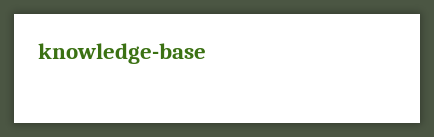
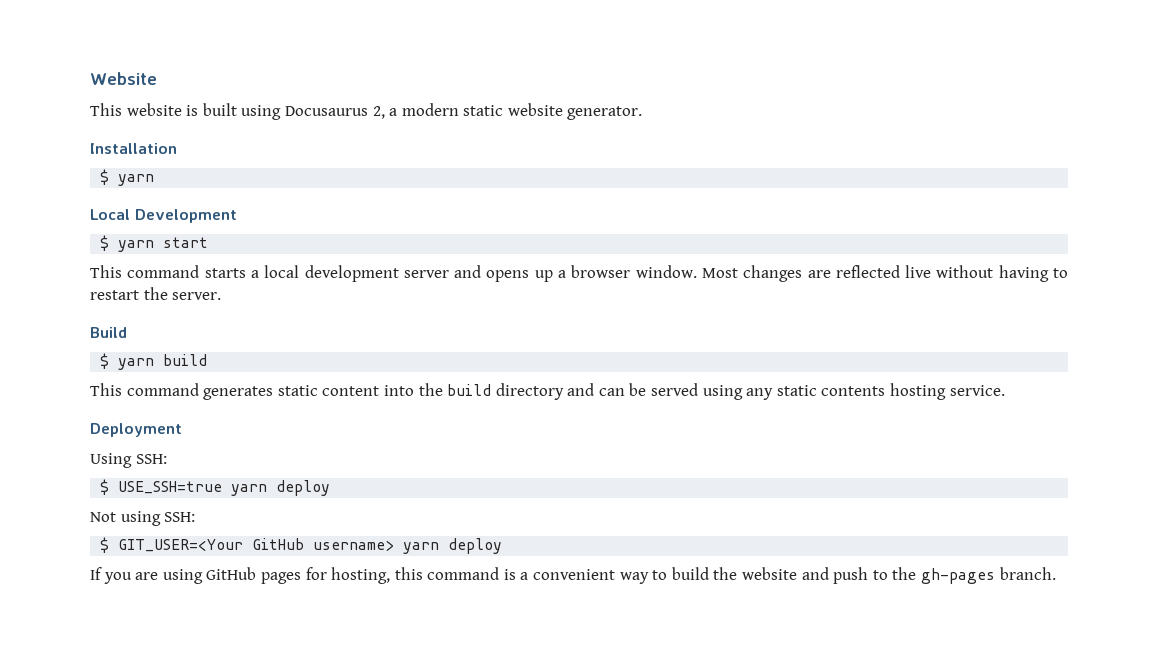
- knowledge-base
+ Website
+ This website is built using Docusaurus 2, a modern static website generator.
+ Installation
+ $ yarn
+ Local Development
+ $ yarn start
+ This command starts a local development server and opens up a browser window. Most changes are reflected live without having to restart the server.
+ Build
+ $ yarn build
+ This command generates static content into the build directory and can be served using any static contents hosting service.
+ Deployment
+ Using SSH:
+ $ USE_SSH=true yarn deploy
+ Not using SSH:
+ $ GIT_USER=<Your GitHub username> yarn deploy
+ If you are using GitHub pages for hosting, this command is a convenient way to build the website and push to the gh-pages branch.

